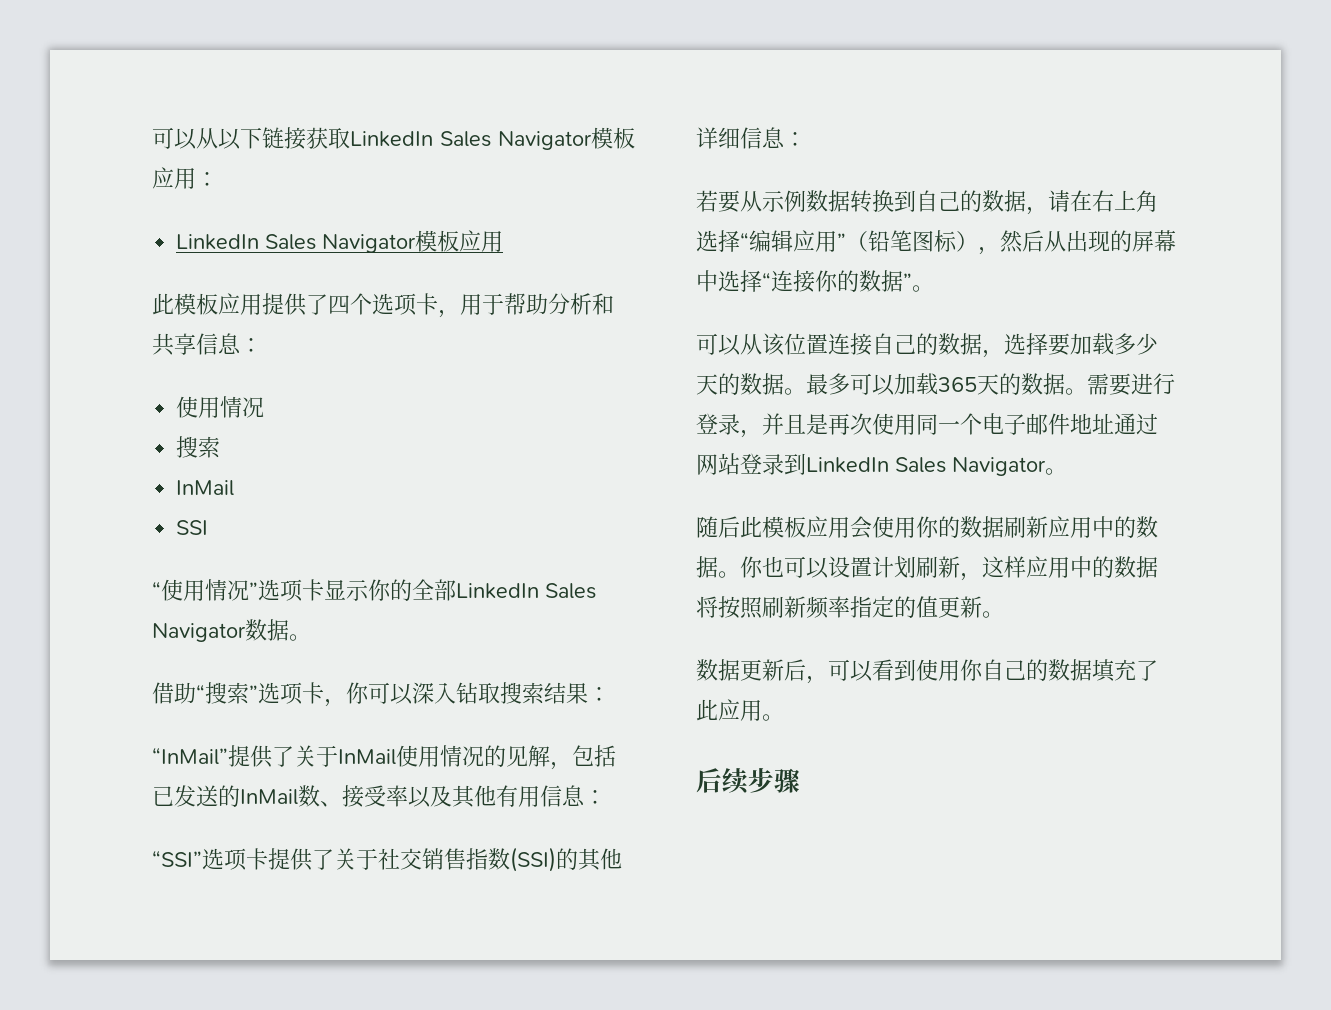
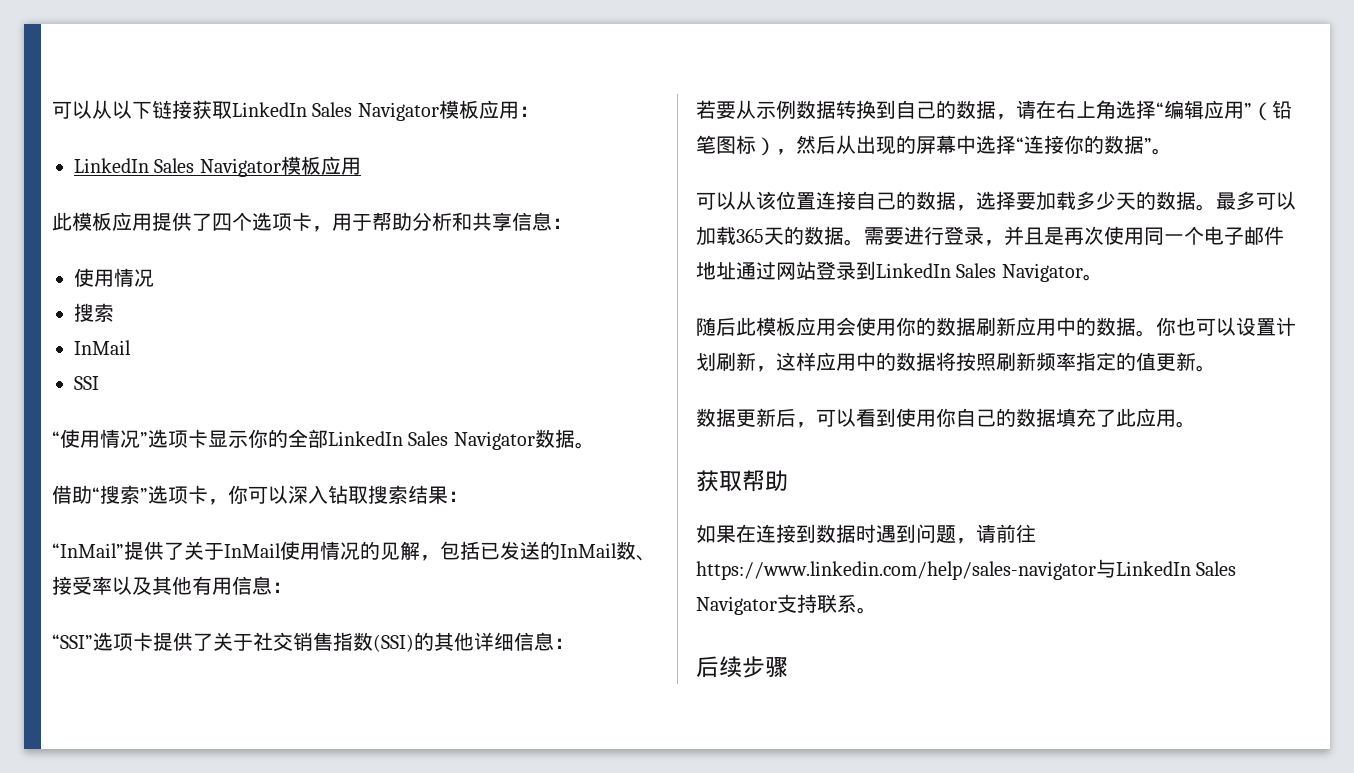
+ 获取帮助
+ 如果在连接到数据时遇到问题，请前往https://www.linkedin.com/help/sales-navigator与LinkedIn Sales Navigator支持联系。

